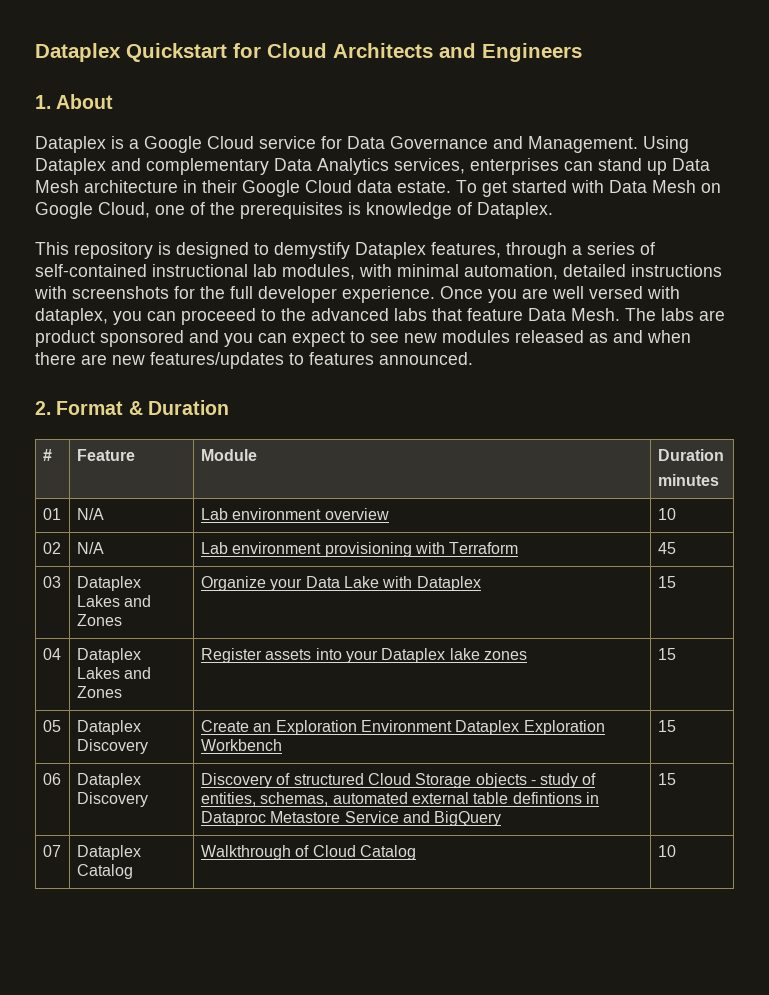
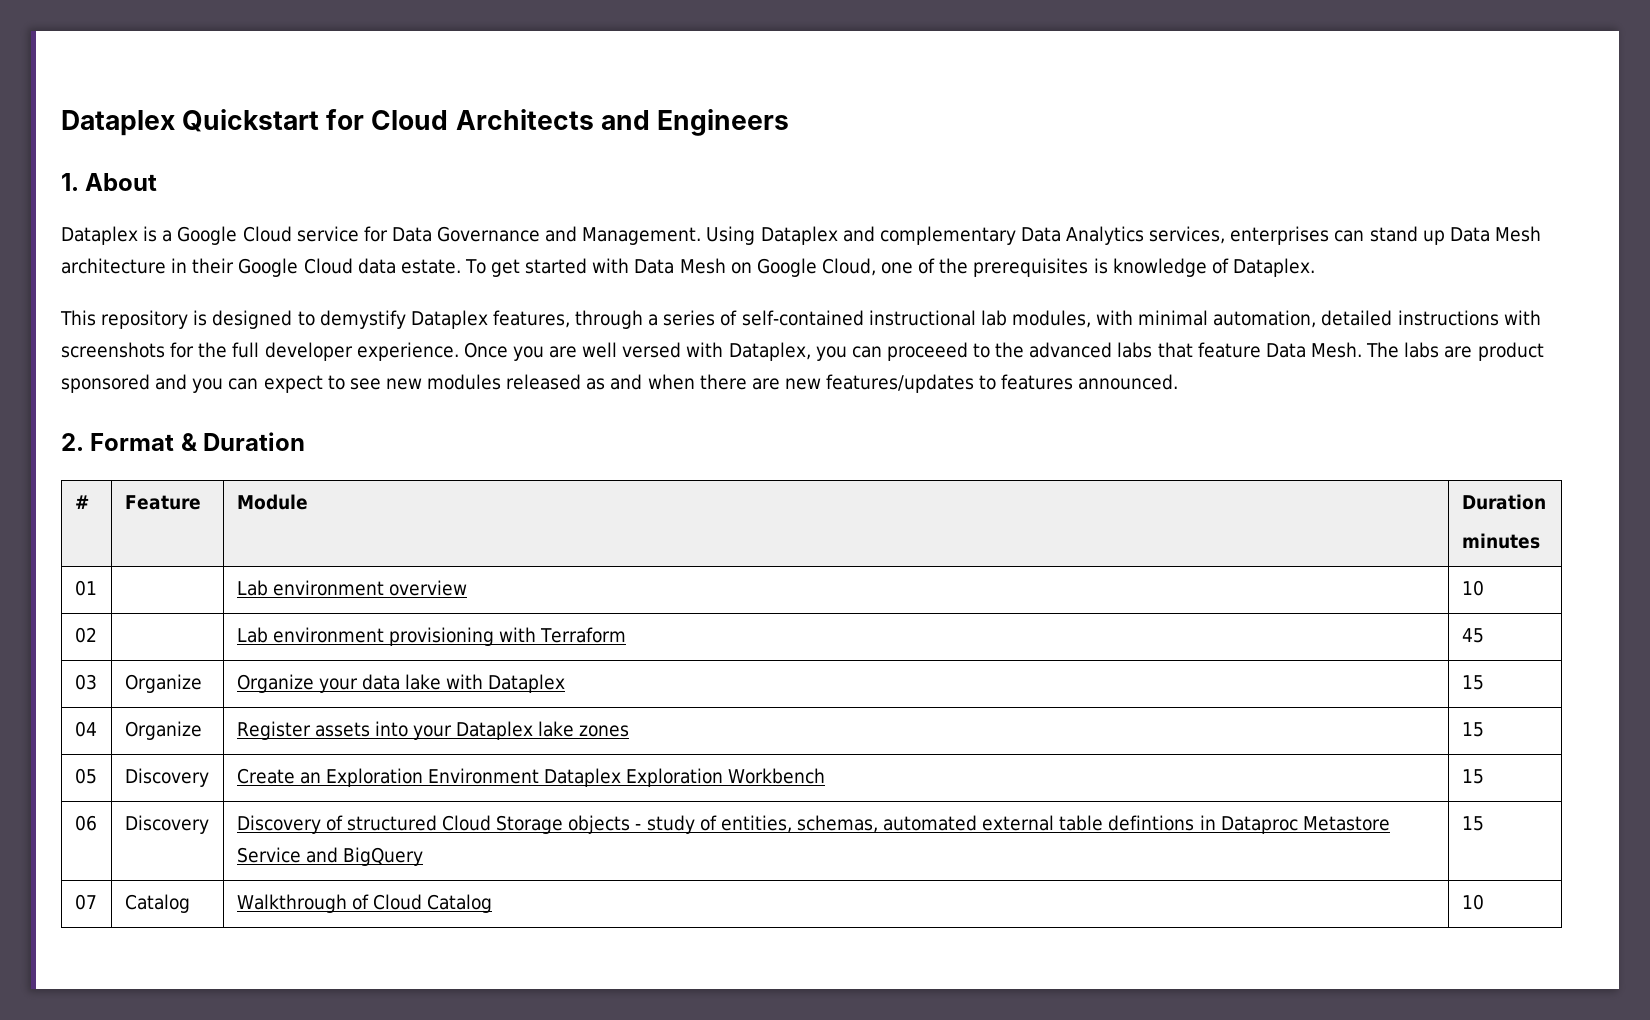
- Once you are well versed with dataplex, you can proceeed to the advanced labs that feature Data Mesh.
+ Once you are well versed with Dataplex, you can proceeed to the advanced labs that feature Data Mesh.
- 01 | N/A | Lab environment overview | 10
+ 01 | | Lab environment overview | 10
- 02 | N/A | Lab environment provisioning with Terraform | 45
+ 02 | | Lab environment provisioning with Terraform | 45
- 03 | Dataplex Lakes and Zones | Organize your Data Lake with Dataplex | 15
+ 03 | Organize | Organize your data lake with Dataplex | 15
- 04 | Dataplex Lakes and Zones | Register assets into your Dataplex lake zones | 15
+ 04 | Organize | Register assets into your Dataplex lake zones | 15
- 05 | Dataplex Discovery | Create an Exploration Environment Dataplex Exploration Workbench | 15
+ 05 | Discovery | Create an Exploration Environment Dataplex Exploration Workbench | 15
- 06 | Dataplex Discovery | Discovery of structured Cloud Storage objects - study of entities, schemas, automated external table defintions in Dataproc Metastore Service and BigQuery | 15
+ 06 | Discovery | Discovery of structured Cloud Storage objects - study of entities, schemas, automated external table defintions in Dataproc Metastore Service and BigQuery | 15
- 07 | Dataplex Catalog | Walkthrough of Cloud Catalog | 10
+ 07 | Catalog | Walkthrough of Cloud Catalog | 10

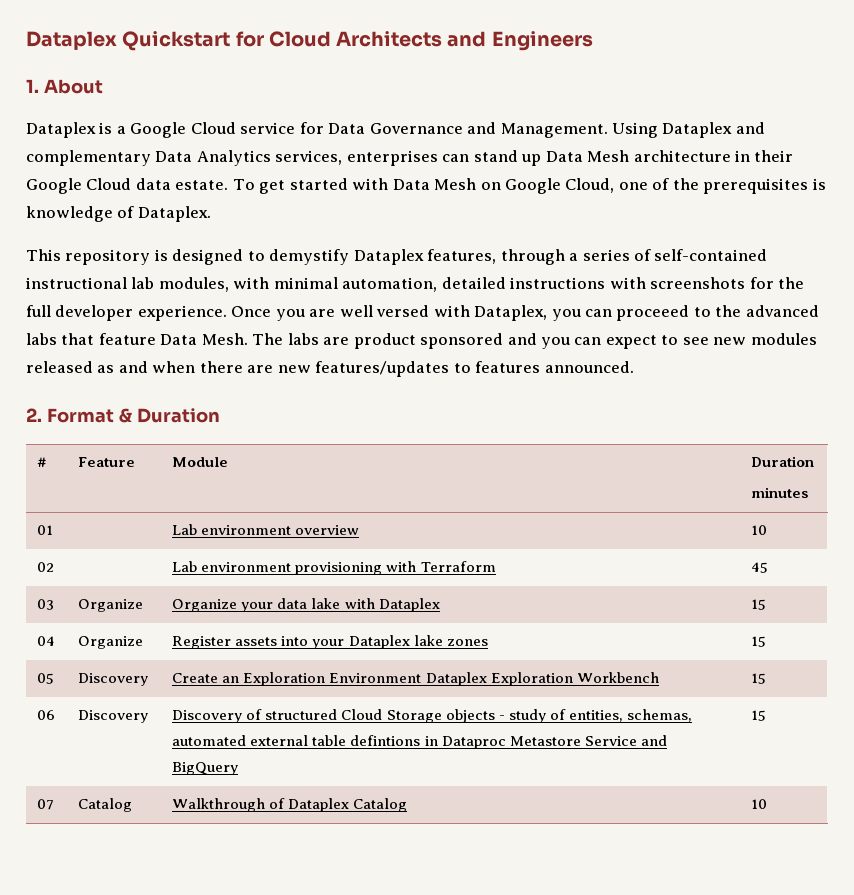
- 07 | Catalog | Walkthrough of Cloud Catalog | 10
+ 07 | Catalog | Walkthrough of Dataplex Catalog | 10

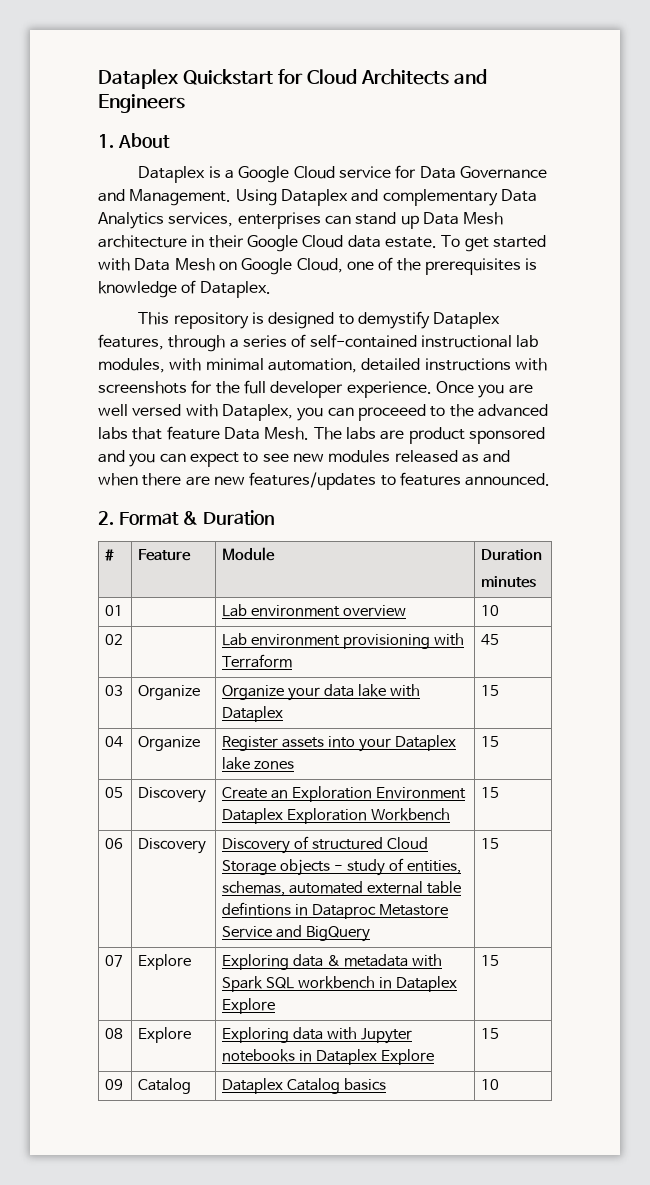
- 07 | Catalog | Walkthrough of Dataplex Catalog | 10
+ 07 | Explore | Exploring data & metadata with Spark SQL workbench in Dataplex Explore | 15
+ 08 | Explore | Exploring data with Jupyter notebooks in Dataplex Explore | 15
+ 09 | Catalog | Dataplex Catalog basics | 10

